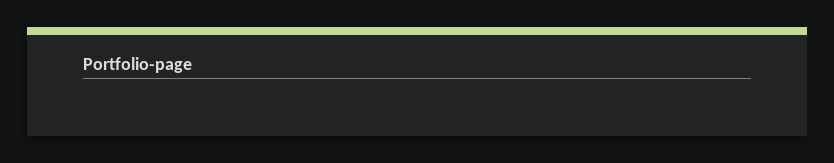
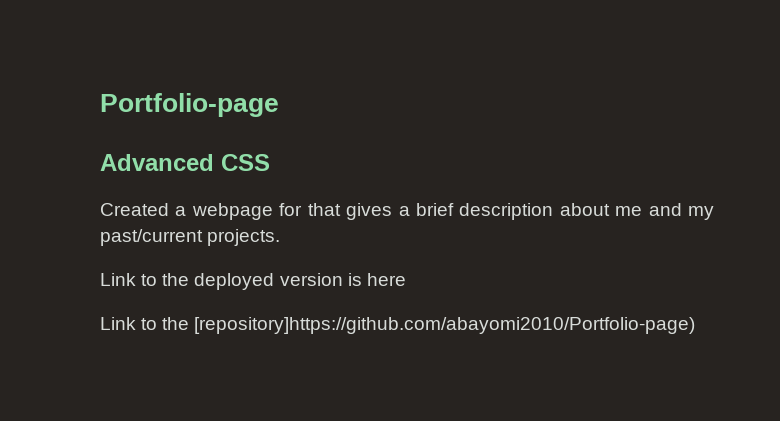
+ Advanced CSS
+ Created a webpage for that gives a brief description about me and my past/current projects.
+ Link to the deployed version is here
+ Link to the [repository]https://github.com/abayomi2010/Portfolio-page)

